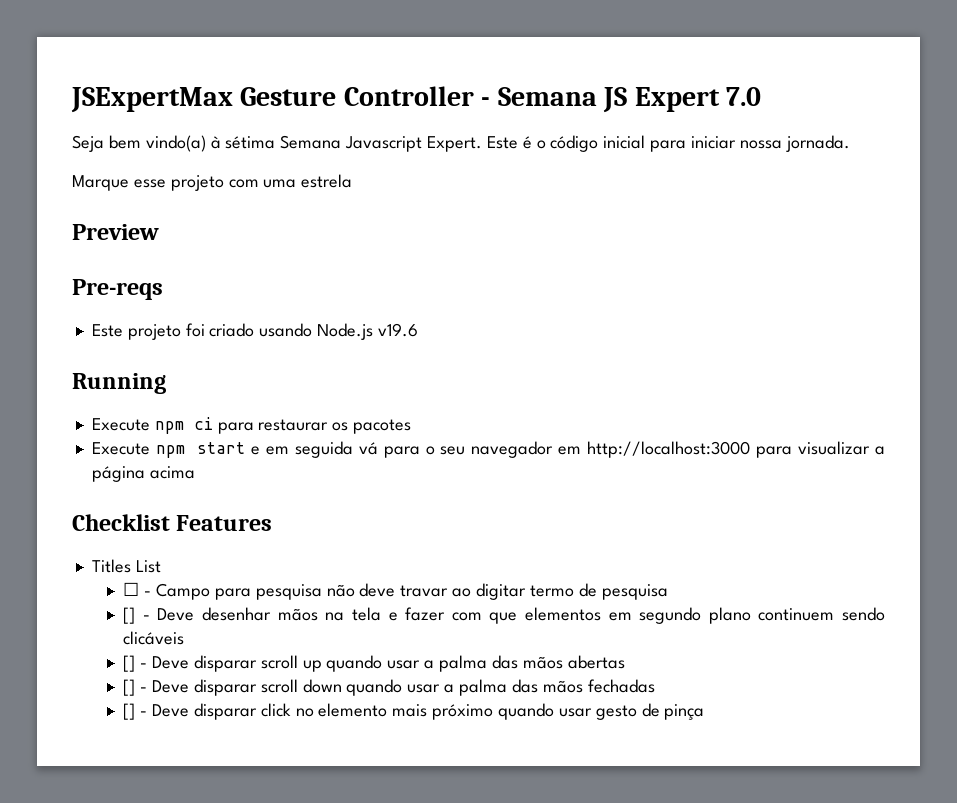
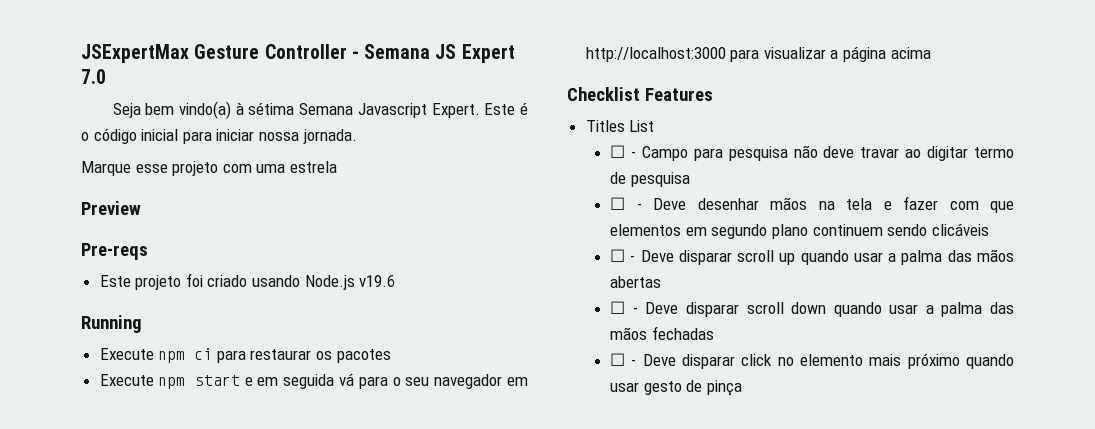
- [] - Deve desenhar mãos na tela e fazer com que elementos em segundo plano continuem sendo clicáveis
+ ☐ - Deve desenhar mãos na tela e fazer com que elementos em segundo plano continuem sendo clicáveis
- [] - Deve disparar scroll up quando usar a palma das mãos abertas
+ ☐ - Deve disparar scroll up quando usar a palma das mãos abertas
- [] - Deve disparar scroll down quando usar a palma das mãos fechadas
+ ☐ - Deve disparar scroll down quando usar a palma das mãos fechadas
- [] - Deve disparar click no elemento mais próximo quando usar gesto de pinça
+ ☐ - Deve disparar click no elemento mais próximo quando usar gesto de pinça

